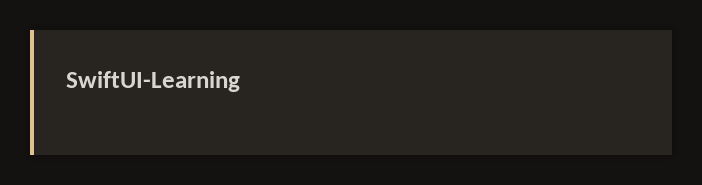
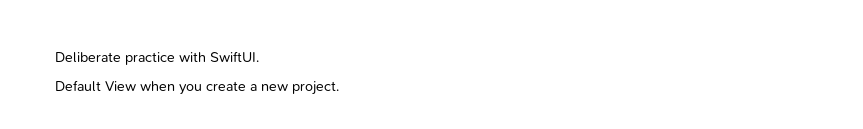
- SwiftUI-Learning
+ Deliberate practice with SwiftUI.
+ Default View when you create a new project.

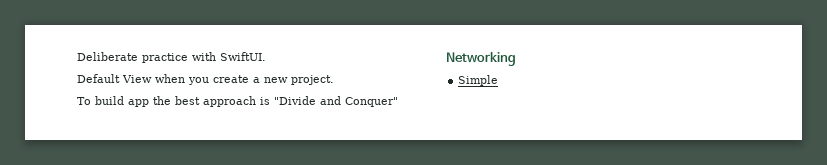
+ To build app the best approach is "Divide and Conquer"
+ Networking
+ Simple

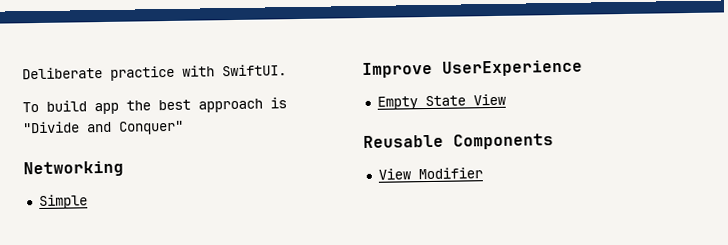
- Default View when you create a new project.
+ Improve UserExperience
+ Empty State View
+ Reusable Components
+ View Modifier

